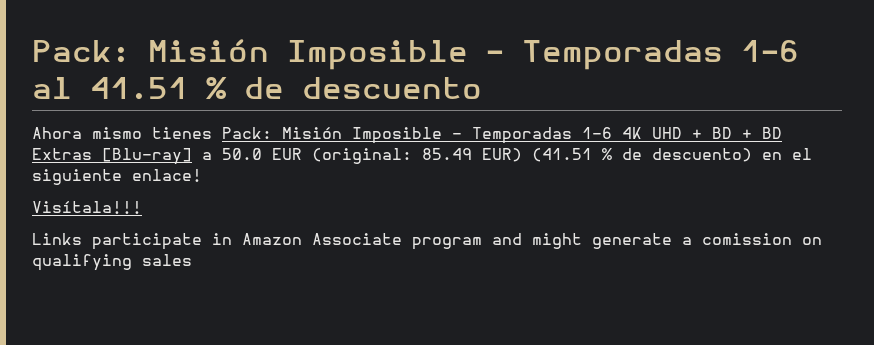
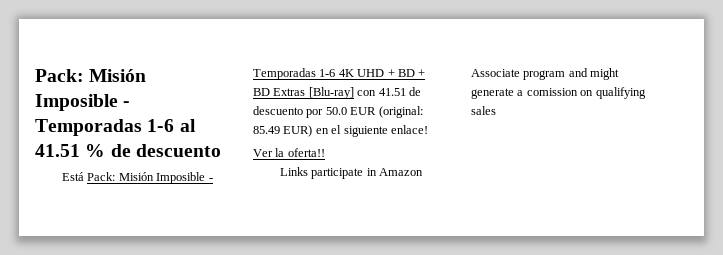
- Ahora mismo tienes Pack: Misión Imposible - Temporadas 1-6 4K UHD + BD + BD Extras [Blu-ray] a 50.0 EUR (original: 85.49 EUR) (41.51 % de descuento) en el siguiente enlace!
+ Está Pack: Misión Imposible - Temporadas 1-6 4K UHD + BD + BD Extras [Blu-ray] con 41.51 de descuento por 50.0 EUR (original: 85.49 EUR) en el siguiente enlace!
- Visítala!!!
+ Ver la oferta!!

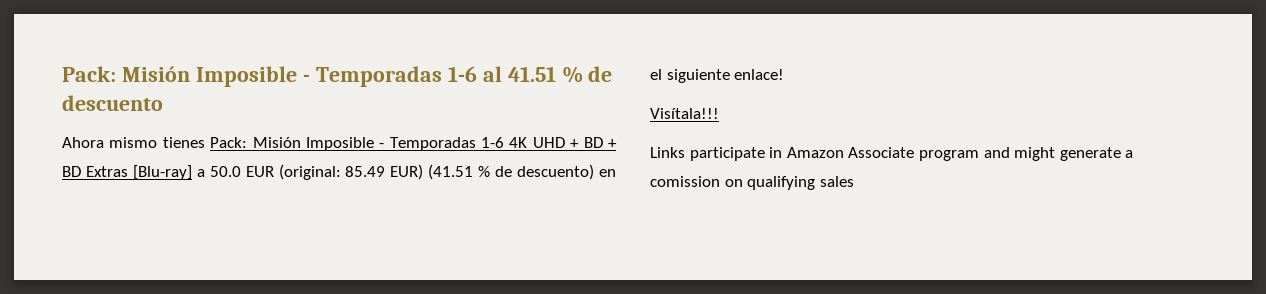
- Está Pack: Misión Imposible - Temporadas 1-6 4K UHD + BD + BD Extras [Blu-ray] con 41.51 de descuento por 50.0 EUR (original: 85.49 EUR) en el siguiente enlace!
+ Ahora mismo tienes Pack: Misión Imposible - Temporadas 1-6 4K UHD + BD + BD Extras [Blu-ray] a 50.0 EUR (original: 85.49 EUR) (41.51 % de descuento) en el siguiente enlace!
- Ver la oferta!!
+ Visítala!!!

